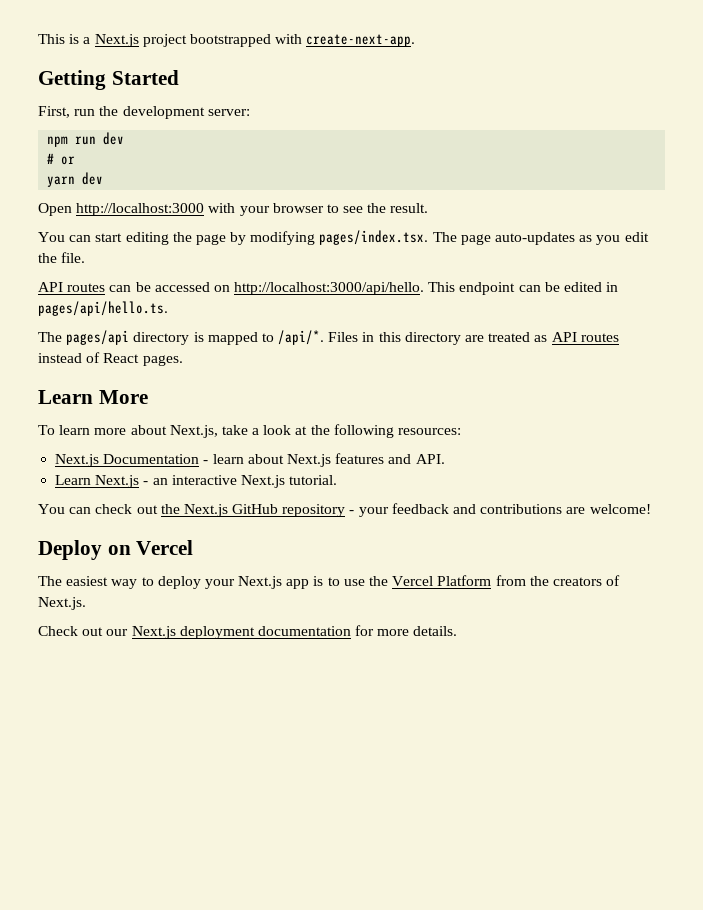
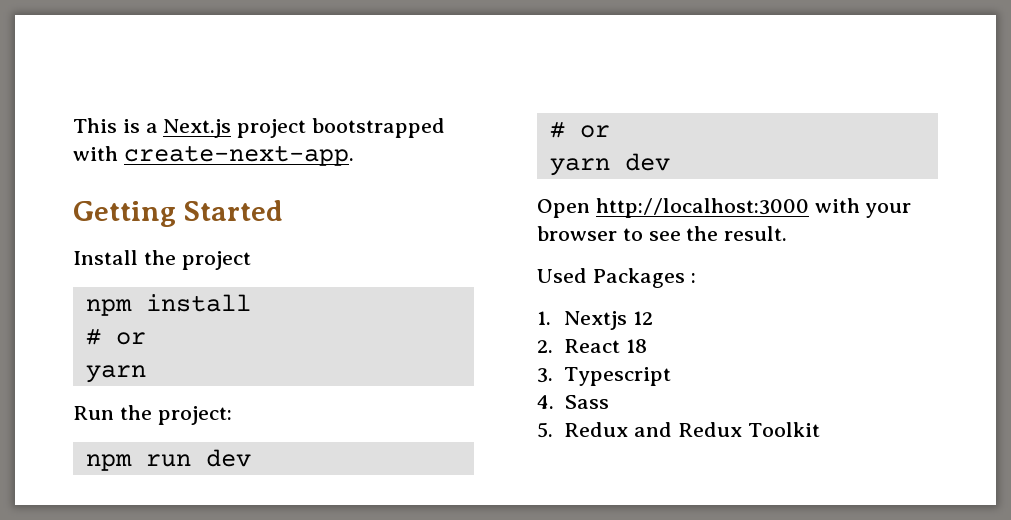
- First, run the development server:
+ Install the project
+ npm install
+ # or
+ yarn
+ Run the project:
- You can start editing the page by modifying pages/index.tsx. The page auto-updates as you edit the file.
- API routes can be accessed on http://localhost:3000/api/hello. This endpoint can be edited in pages/api/hello.ts.
- The pages/api directory is mapped to /api/*. Files in this directory are treated as API routes instead of React pages.
- Learn More
- To learn more about Next.js, take a look at the following resources:
- Next.js Documentation - learn about Next.js features and API.
- Learn Next.js - an interactive Next.js tutorial.
- You can check out the Next.js GitHub repository - your feedback and contributions are welcome!
- Deploy on Vercel
- The easiest way to deploy your Next.js app is to use the Vercel Platform from the creators of Next.js.
- Check out our Next.js deployment documentation for more details.
+ Used Packages :
+ 1. Nextjs 12
+ 2. React 18
+ 3. Typescript
+ 4. Sass
+ 5. Redux and Redux Toolkit

